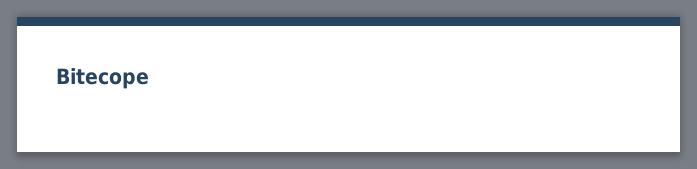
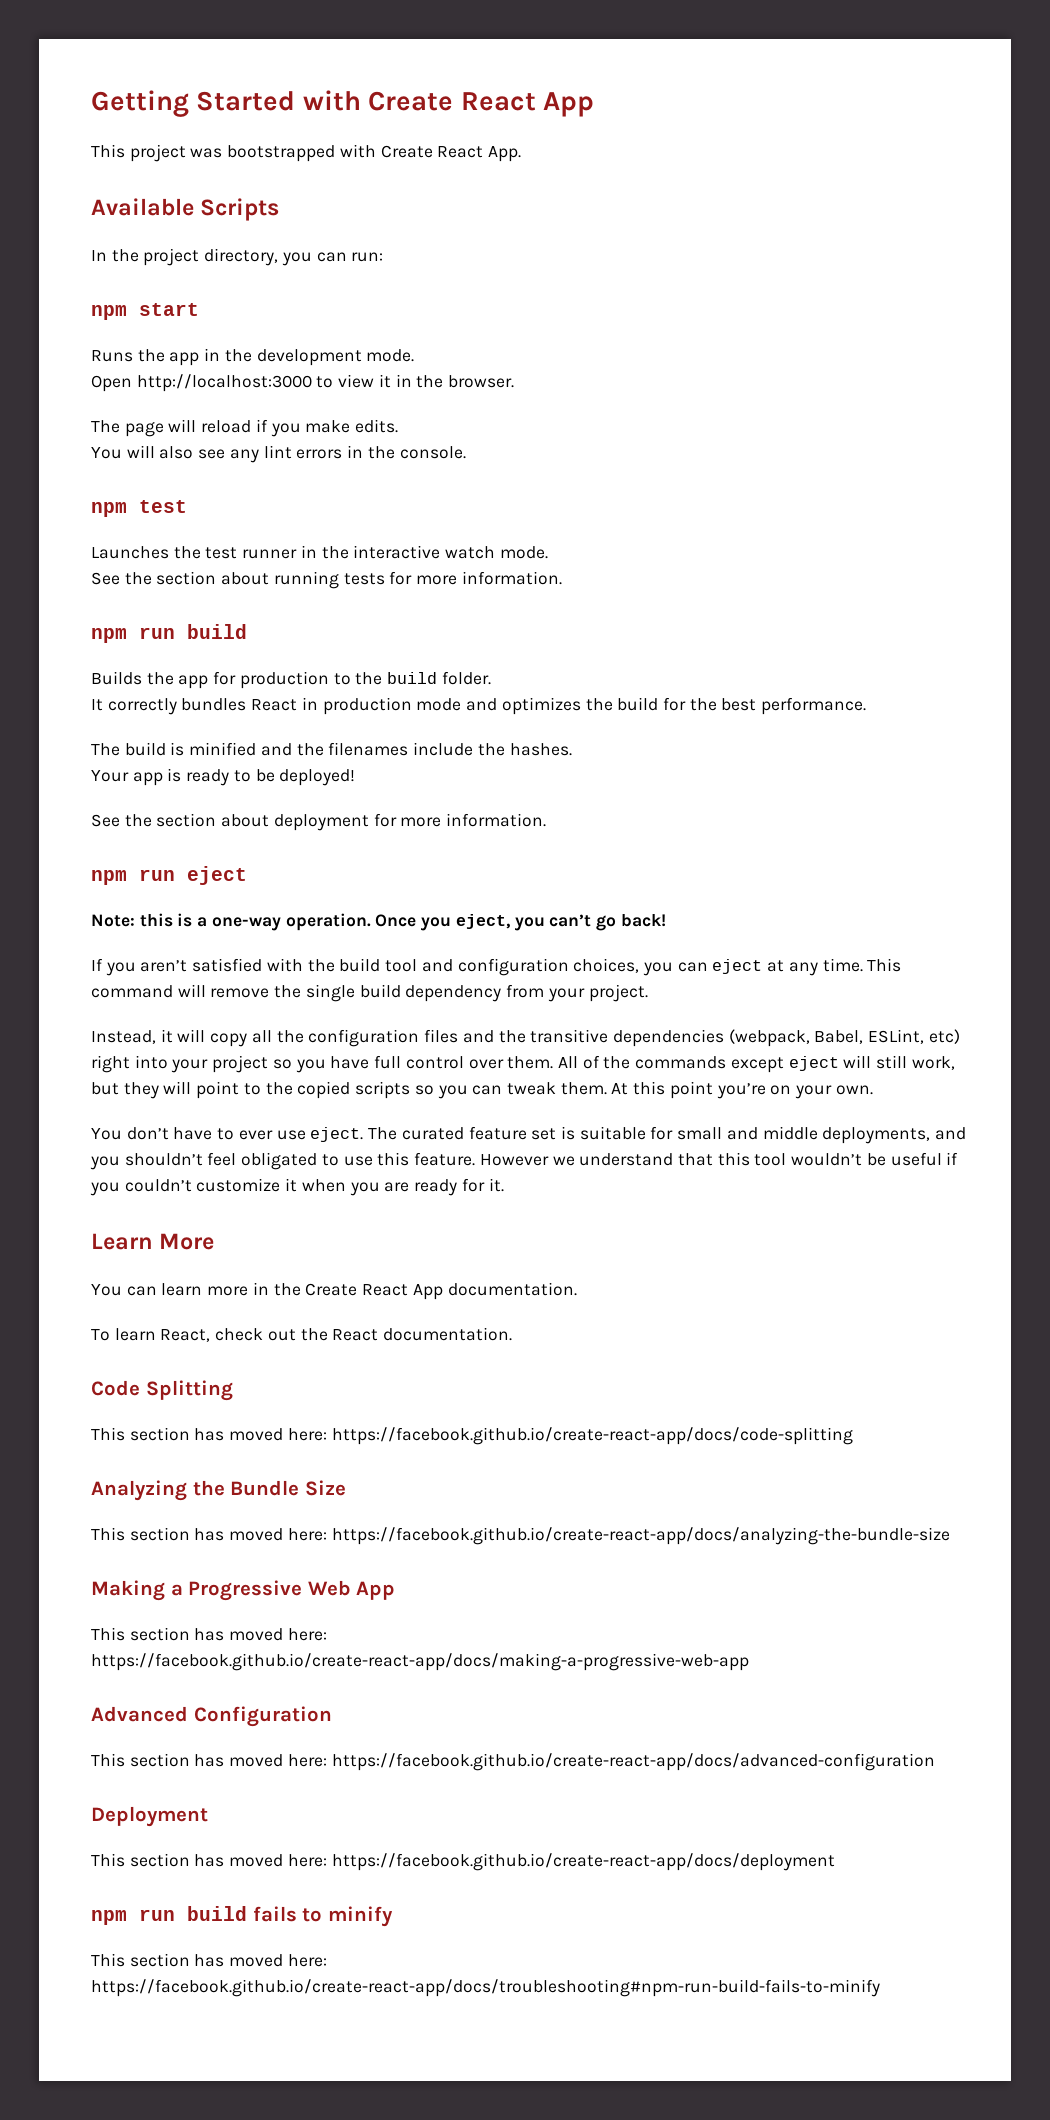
- Bitecope
+ Getting Started with Create React App
+ This project was bootstrapped with Create React App.
+ Available Scripts
+ In the project directory, you can run:
+ npm start
+ Runs the app in the development mode.
+ Open http://localhost:3000 to view it in the browser.
+ The page will reload if you make edits.
+ You will also see any lint errors in the console.
+ npm test
+ Launches the test runner in the interactive watch mode.
+ See the section about running tests for more information.
+ npm run build
+ Builds the app for production to the build folder.
+ It correctly bundles React in production mode and optimizes the build for the best performance.
+ The build is minified and the filenames include the hashes.
+ Your app is ready to be deployed!
+ See the section about deployment for more information.
+ npm run eject
+ Note: this is a one-way operation. Once you eject, you can’t go back!
+ If you aren’t satisfied with the build tool and configuration choices, you can eject at any time. This command will remove the single build dependency from your project.
+ Instead, it will copy all the configuration files and the transitive dependencies (webpack, Babel, ESLint, etc) right into your project so you have full control over them. All of the commands except eject will still work, but they will point to the copied scripts so you can tweak them. At this point you’re on your own.
+ You don’t have to ever use eject. The curated feature set is suitable for small and middle deployments, and you shouldn’t feel obligated to use this feature. However we understand that this tool wouldn’t be useful if you couldn’t customize it when you are ready for it.
+ Learn More
+ You can learn more in the Create React App documentation.
+ To learn React, check out the React documentation.
+ Code Splitting
+ This section has moved here: https://facebook.github.io/create-react-app/docs/code-splitting
+ Analyzing the Bundle Size
+ This section has moved here: https://facebook.github.io/create-react-app/docs/analyzing-the-bundle-size
+ Making a Progressive Web App
+ This section has moved here: https://facebook.github.io/create-react-app/docs/making-a-progressive-web-app
+ Advanced Configuration
+ This section has moved here: https://facebook.github.io/create-react-app/docs/advanced-configuration
+ Deployment
+ This section has moved here: https://facebook.github.io/create-react-app/docs/deployment
+ npm run build fails to minify
+ This section has moved here: https://facebook.github.io/create-react-app/docs/troubleshooting#npm-run-build-fails-to-minify

